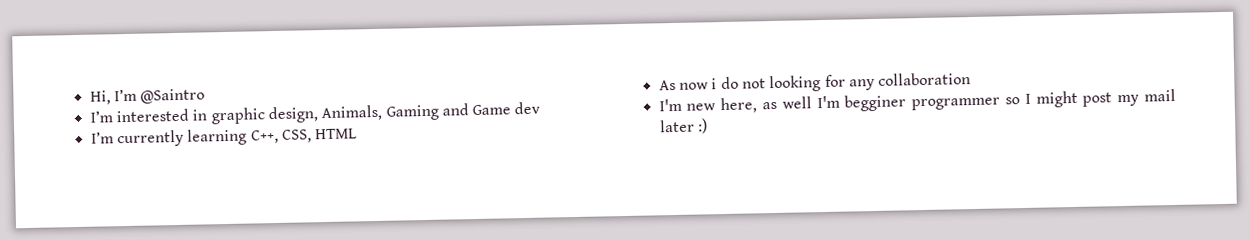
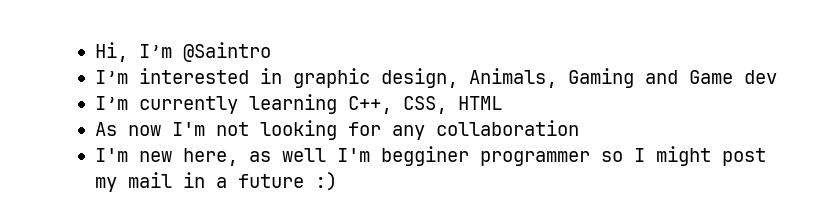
- As now i do not looking for any collaboration
+ As now I'm not looking for any collaboration
- I'm new here, as well I'm begginer programmer so I might post my mail later :)
+ I'm new here, as well I'm begginer programmer so I might post my mail in a future :)

